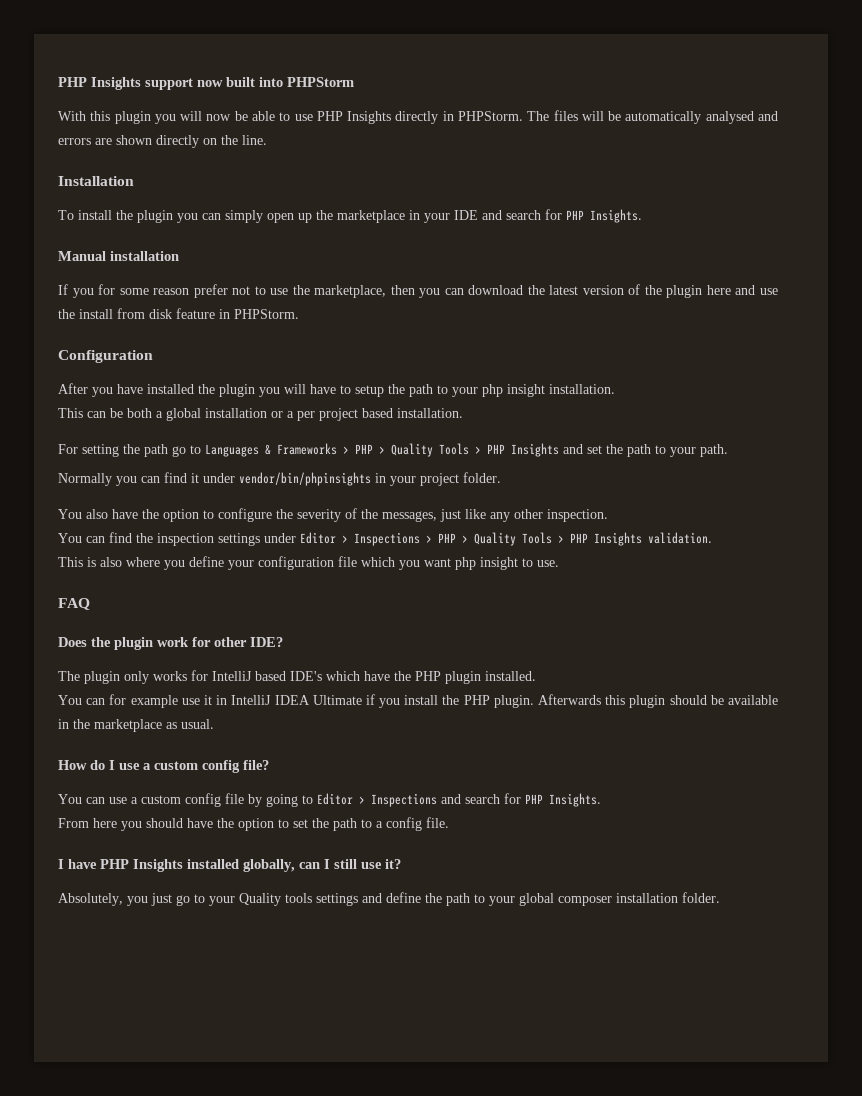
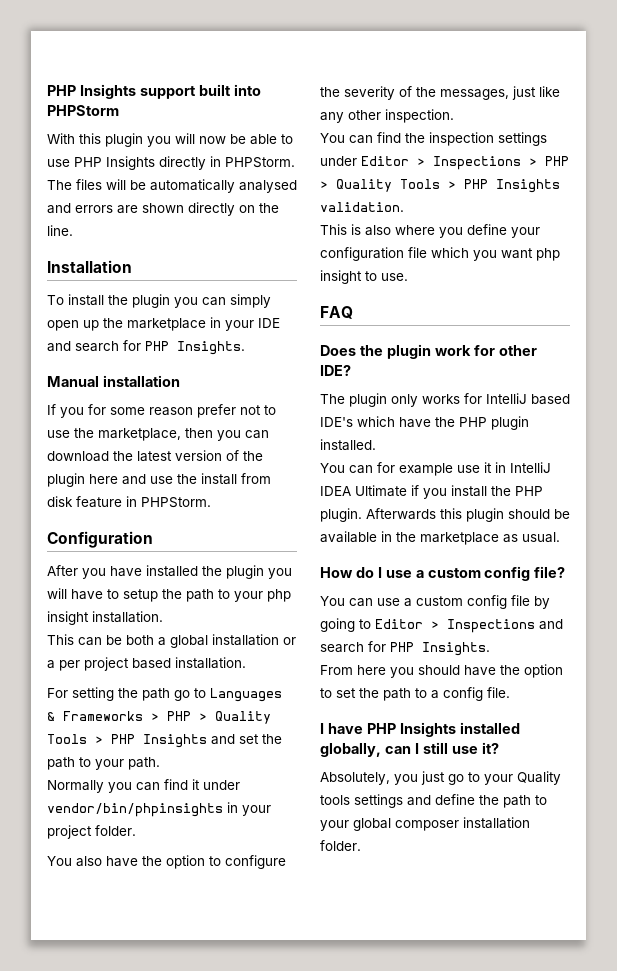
- PHP Insights support now built into PHPStorm
+ PHP Insights support built into PHPStorm

